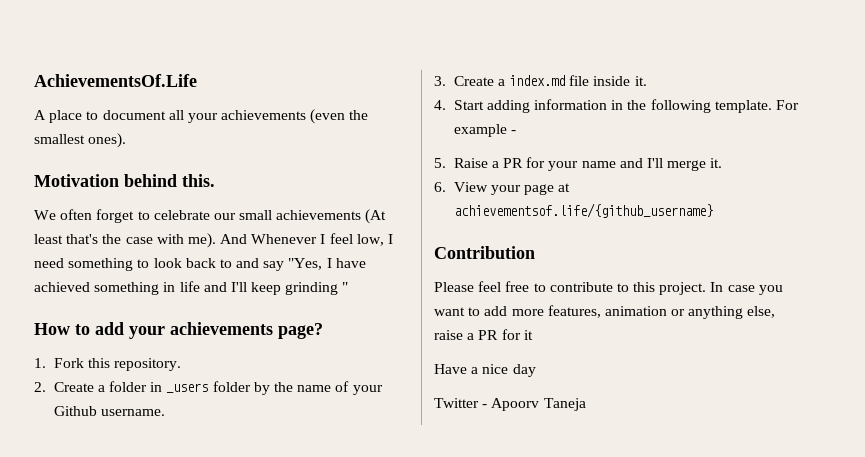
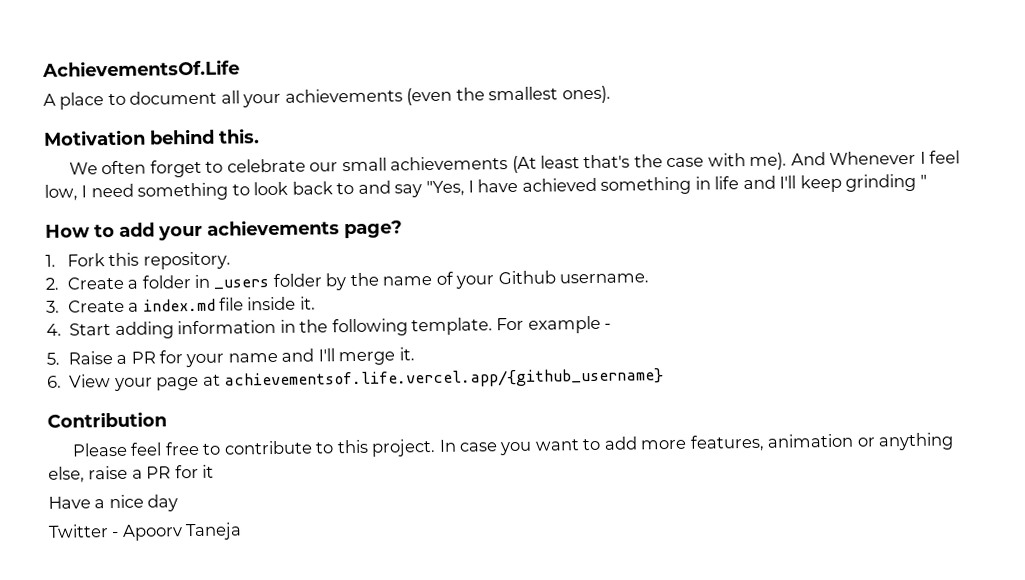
- 6. View your page at achievementsof.life/{github_username}
+ 6. View your page at achievementsof.life.vercel.app/{github_username}

